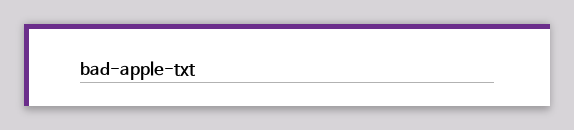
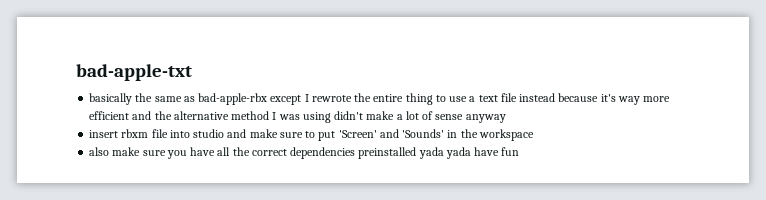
+ basically the same as bad-apple-rbx except I rewrote the entire thing to use a text file instead because it's way more efficient and the alternative method I was using didn't make a lot of sense anyway
+ insert rbxm file into studio and make sure to put 'Screen' and 'Sounds' in the workspace
+ also make sure you have all the correct dependencies preinstalled yada yada have fun

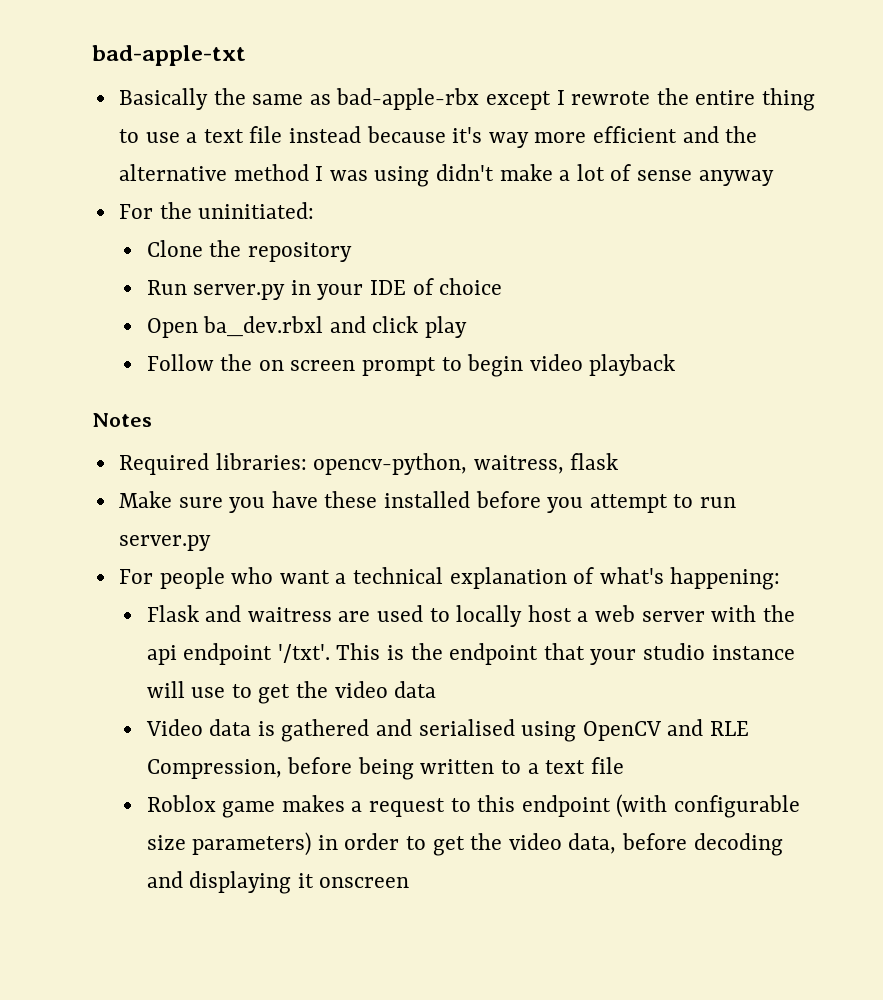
- basically the same as bad-apple-rbx except I rewrote the entire thing to use a text file instead because it's way more efficient and the alternative method I was using didn't make a lot of sense anyway
+ Basically the same as bad-apple-rbx except I rewrote the entire thing to use a text file instead because it's way more efficient and the alternative method I was using didn't make a lot of sense anyway
- insert rbxm file into studio and make sure to put 'Screen' and 'Sounds' in the workspace
- also make sure you have all the correct dependencies preinstalled yada yada have fun
+ For the uninitiated:
+ Clone the repository
+ Run server.py in your IDE of choice
+ Open ba_dev.rbxl and click play
+ Follow the on screen prompt to begin video playback
+ Notes
+ Required libraries: opencv-python, waitress, flask
+ Make sure you have these installed before you attempt to run server.py
+ For people who want a technical explanation of what's happening:
+ Flask and waitress are used to locally host a web server with the api endpoint '/txt'. This is the endpoint that your studio instance will use to get the video data
+ Video data is gathered and serialised using OpenCV and RLE Compression, before being written to a text file
+ Roblox game makes a request to this endpoint (with configurable size parameters) in order to get the video data, before decoding and displaying it onscreen

